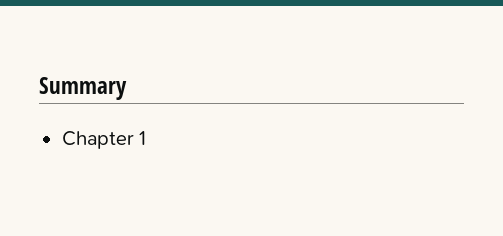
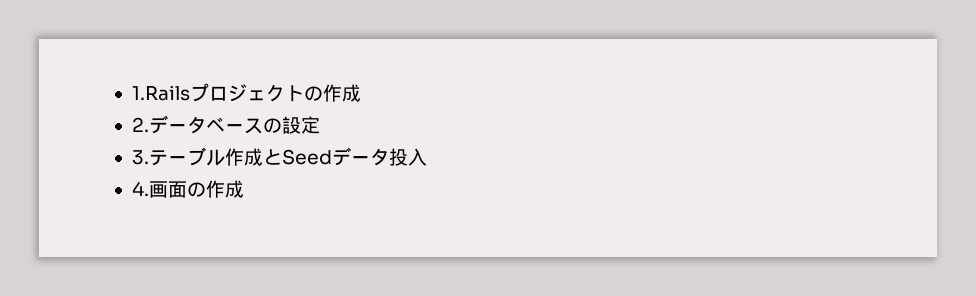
- Summary
- Chapter 1
+ 1.Railsプロジェクトの作成
+ 2.データベースの設定
+ 3.テーブル作成とSeedデータ投入
+ 4.画面の作成

